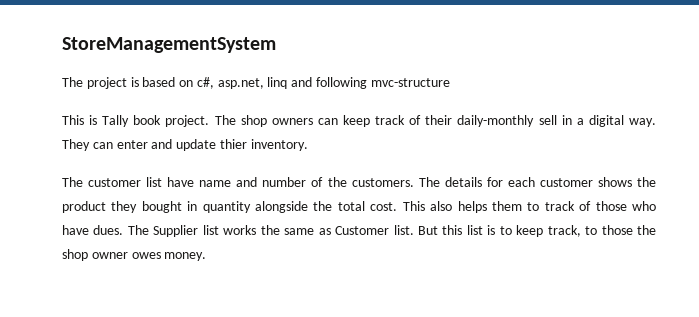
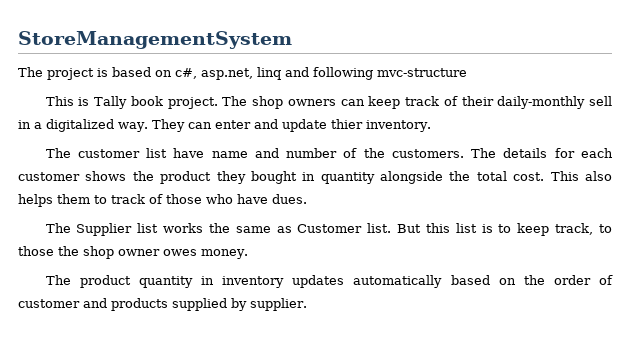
- The shop owners can keep track of their daily-monthly sell in a digital way.
+ The shop owners can keep track of their daily-monthly sell in a digitalized way.
- This also helps them to track of those who have dues. The Supplier list works the same as Customer list.
+ This also helps them to track of those who have dues.
+ The Supplier list works the same as Customer list.
+ The product quantity in inventory updates automatically based on the order of customer and products supplied by supplier.

